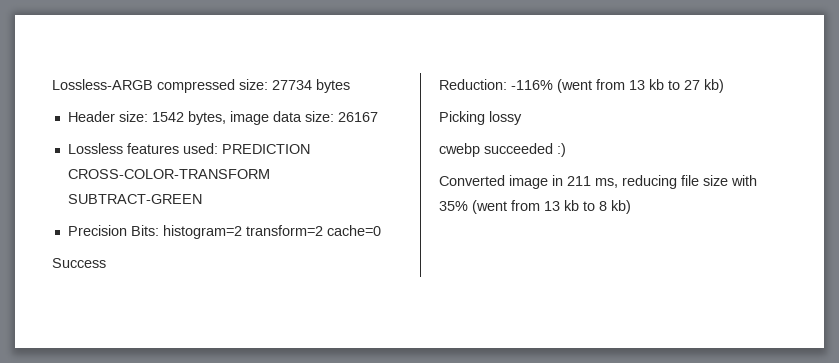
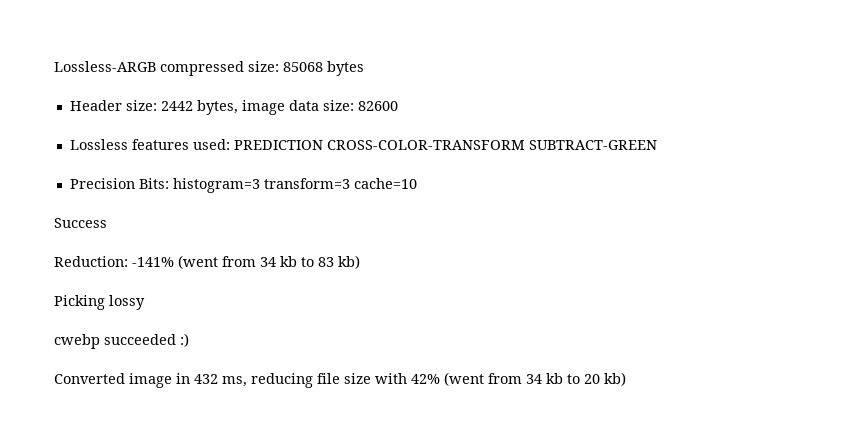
- Lossless-ARGB compressed size: 27734 bytes
+ Lossless-ARGB compressed size: 85068 bytes
- Header size: 1542 bytes, image data size: 26167
+ Header size: 2442 bytes, image data size: 82600
- Precision Bits: histogram=2 transform=2 cache=0
+ Precision Bits: histogram=3 transform=3 cache=10
- Reduction: -116% (went from 13 kb to 27 kb)
+ Reduction: -141% (went from 34 kb to 83 kb)
- Converted image in 211 ms, reducing file size with 35% (went from 13 kb to 8 kb)
+ Converted image in 432 ms, reducing file size with 42% (went from 34 kb to 20 kb)

